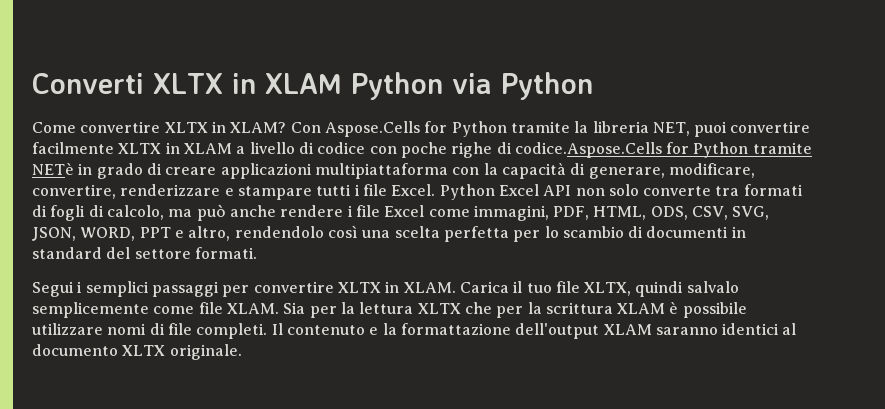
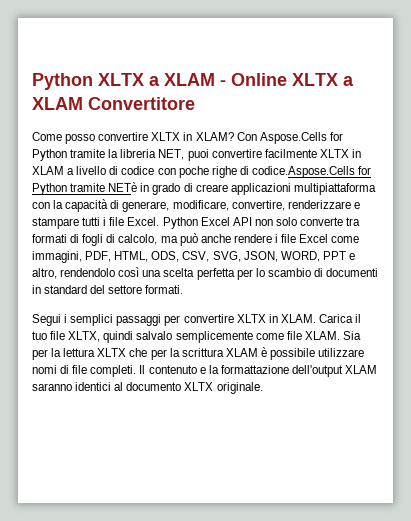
- Converti XLTX in XLAM Python via Python
+ Python XLTX a XLAM - Online XLTX a XLAM Convertitore
- Come convertire XLTX in XLAM?
+ Come posso convertire XLTX in XLAM?

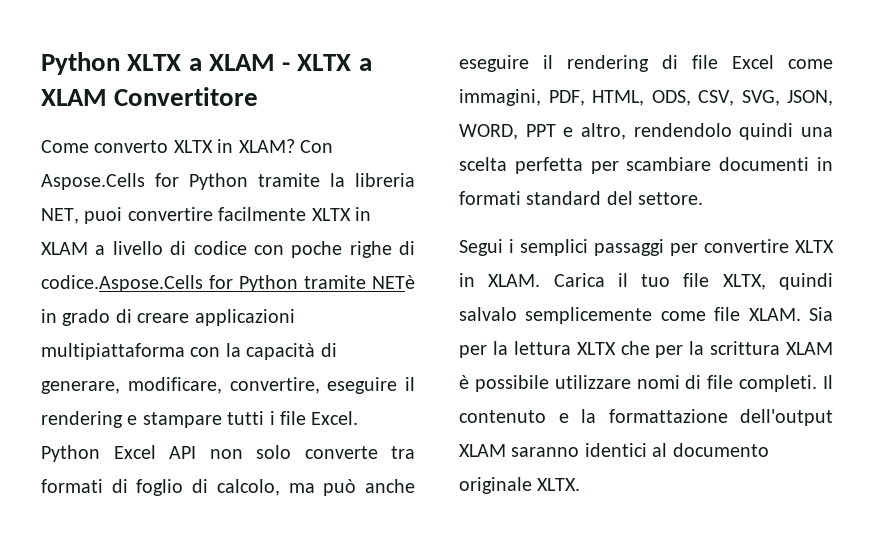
- Python XLTX a XLAM - Online XLTX a XLAM Convertitore
+ Python XLTX a XLAM - XLTX a XLAM Convertitore
- Come posso convertire XLTX in XLAM?
+ Come converto XLTX in XLAM?
- Con Aspose.Cells for Python tramite la libreria NET, puoi convertire facilmente XLTX in XLAM a livello di codice con poche righe di codice.Aspose.Cells for Python tramite NETè in grado di creare applicazioni multipiattaforma con la capacità di generare, modificare, convertire, renderizzare e stampare tutti i file Excel.
+ Con Aspose.Cells for Python tramite la libreria NET, puoi convertire facilmente XLTX in XLAM a livello di codice con poche righe di codice.Aspose.Cells for Python tramite NETè in grado di creare applicazioni multipiattaforma con la capacità di generare, modificare, convertire, eseguire il rendering e stampare tutti i file Excel.
- Python Excel API non solo converte tra formati di fogli di calcolo, ma può anche rendere i file Excel come immagini, PDF, HTML, ODS, CSV, SVG, JSON, WORD, PPT e altro, rendendolo così una scelta perfetta per lo scambio di documenti in standard del settore formati.
+ Python Excel API non solo converte tra formati di foglio di calcolo, ma può anche eseguire il rendering di file Excel come immagini, PDF, HTML, ODS, CSV, SVG, JSON, WORD, PPT e altro, rendendolo quindi una scelta perfetta per scambiare documenti in formati standard del settore.
- Il contenuto e la formattazione dell'output XLAM saranno identici al documento XLTX originale.
+ Il contenuto e la formattazione dell'output XLAM saranno identici al documento originale XLTX.

